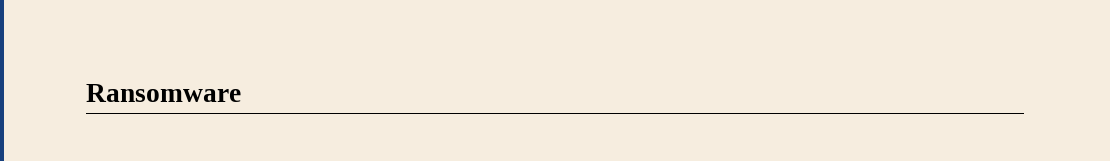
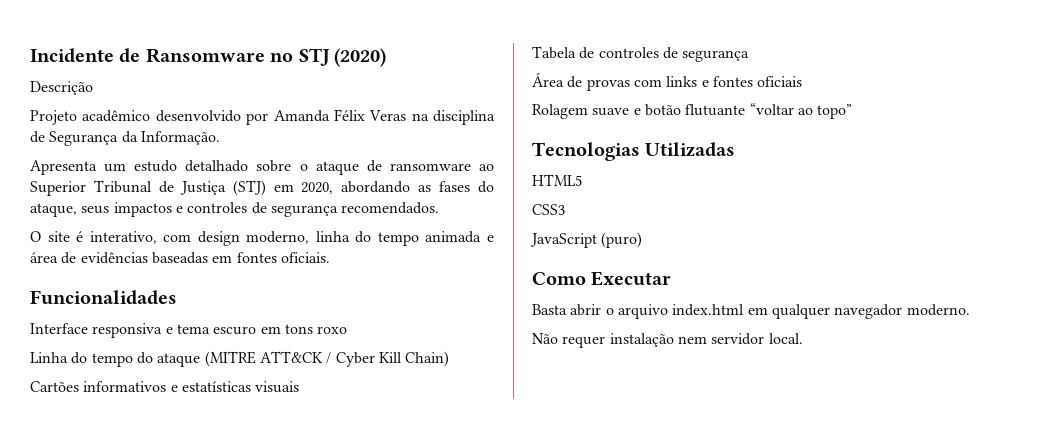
- Ransomware
+ Incidente de Ransomware no STJ (2020)
+ Descrição
+ Projeto acadêmico desenvolvido por Amanda Félix Veras na disciplina de Segurança da Informação.
+ Apresenta um estudo detalhado sobre o ataque de ransomware ao Superior Tribunal de Justiça (STJ) em 2020, abordando as fases do ataque, seus impactos e controles de segurança recomendados.
+ O site é interativo, com design moderno, linha do tempo animada e área de evidências baseadas em fontes oficiais.
+ Funcionalidades
+ Interface responsiva e tema escuro em tons roxo
+ Linha do tempo do ataque (MITRE ATT&CK / Cyber Kill Chain)
+ Cartões informativos e estatísticas visuais
+ Tabela de controles de segurança
+ Área de provas com links e fontes oficiais
+ Rolagem suave e botão flutuante “voltar ao topo”
+ Tecnologias Utilizadas
+ HTML5
+ CSS3
+ JavaScript (puro)
+ Como Executar
+ Basta abrir o arquivo index.html em qualquer navegador moderno.
+ Não requer instalação nem servidor local.

